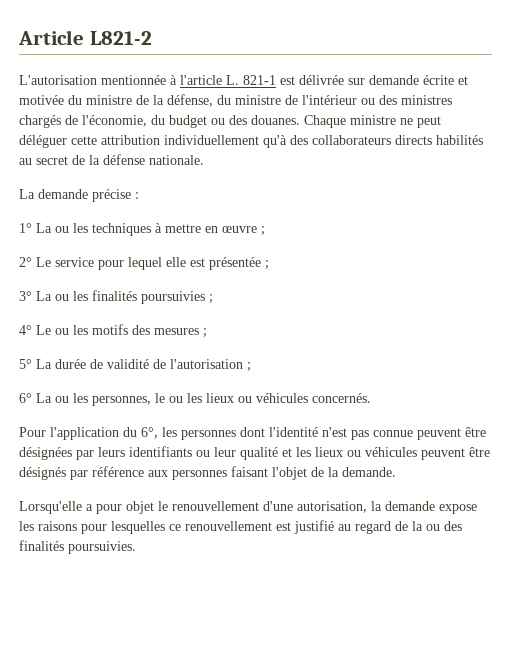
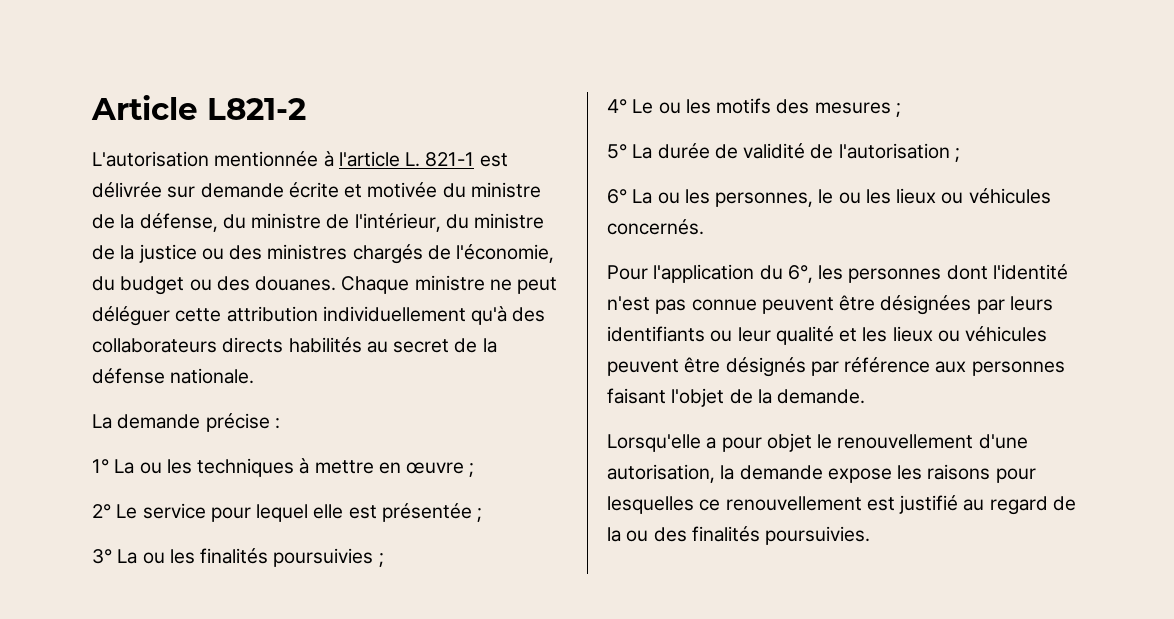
- L'autorisation mentionnée à l'article L. 821-1 est délivrée sur demande écrite et motivée du ministre de la défense, du ministre de l'intérieur ou des ministres chargés de l'économie, du budget ou des douanes.
+ L'autorisation mentionnée à l'article L. 821-1 est délivrée sur demande écrite et motivée du ministre de la défense, du ministre de l'intérieur, du ministre de la justice ou des ministres chargés de l'économie, du budget ou des douanes.

